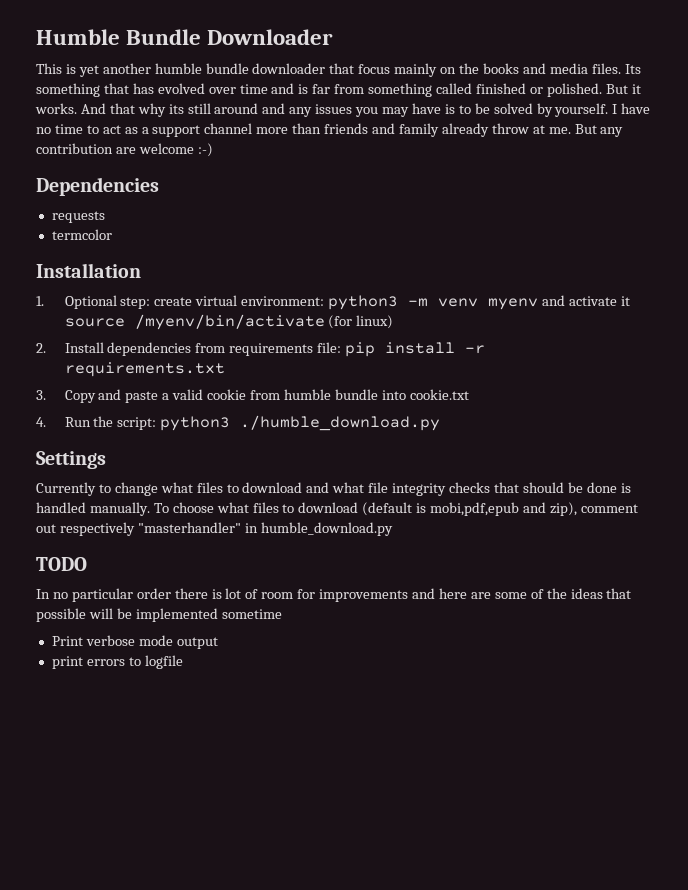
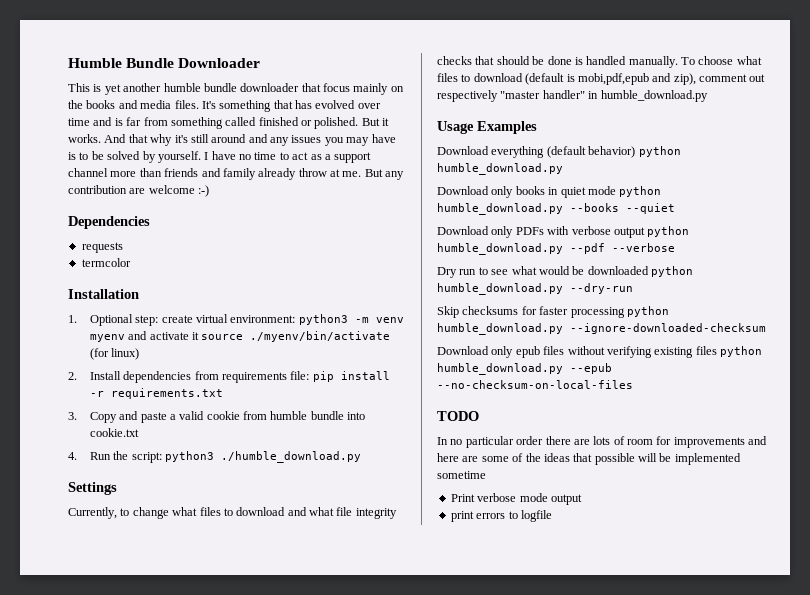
- Its something that has evolved over time and is far from something called finished or polished.
+ It's something that has evolved over time and is far from something called finished or polished.
- And that why its still around and any issues you may have is to be solved by yourself.
+ And that why it's still around and any issues you may have is to be solved by yourself.
- 1. Optional step: create virtual environment: python3 -m venv myenv and activate it source /myenv/bin/activate (for linux)
+ 1. Optional step: create virtual environment: python3 -m venv myenv and activate it source ./myenv/bin/activate (for linux)
- Currently to change what files to download and what file integrity checks that should be done is handled manually.
+ Currently, to change what files to download and what file integrity checks that should be done is handled manually.
- To choose what files to download (default is mobi,pdf,epub and zip), comment out respectively "masterhandler" in humble_download.py
+ To choose what files to download (default is mobi,pdf,epub and zip), comment out respectively "master handler" in humble_download.py
+ Usage Examples
+ Download everything (default behavior) python humble_download.py
+ Download only books in quiet mode python humble_download.py --books --quiet
+ Download only PDFs with verbose output python humble_download.py --pdf --verbose
+ Dry run to see what would be downloaded python humble_download.py --dry-run
+ Skip checksums for faster processing python humble_download.py --ignore-downloaded-checksum
+ Download only epub files without verifying existing files python humble_download.py --epub --no-checksum-on-local-files
- In no particular order there is lot of room for improvements and here are some of the ideas that possible will be implemented sometime
+ In no particular order there are lots of room for improvements and here are some of the ideas that possible will be implemented sometime

